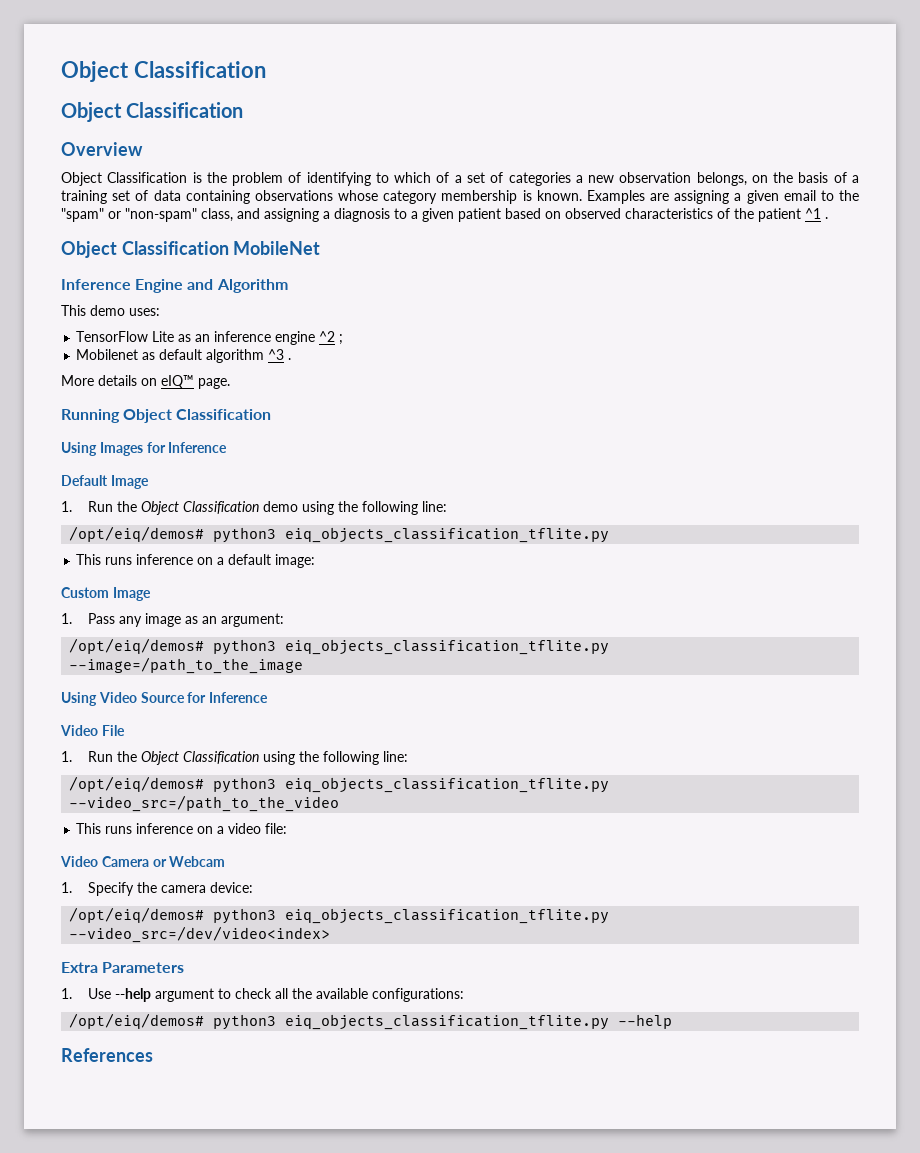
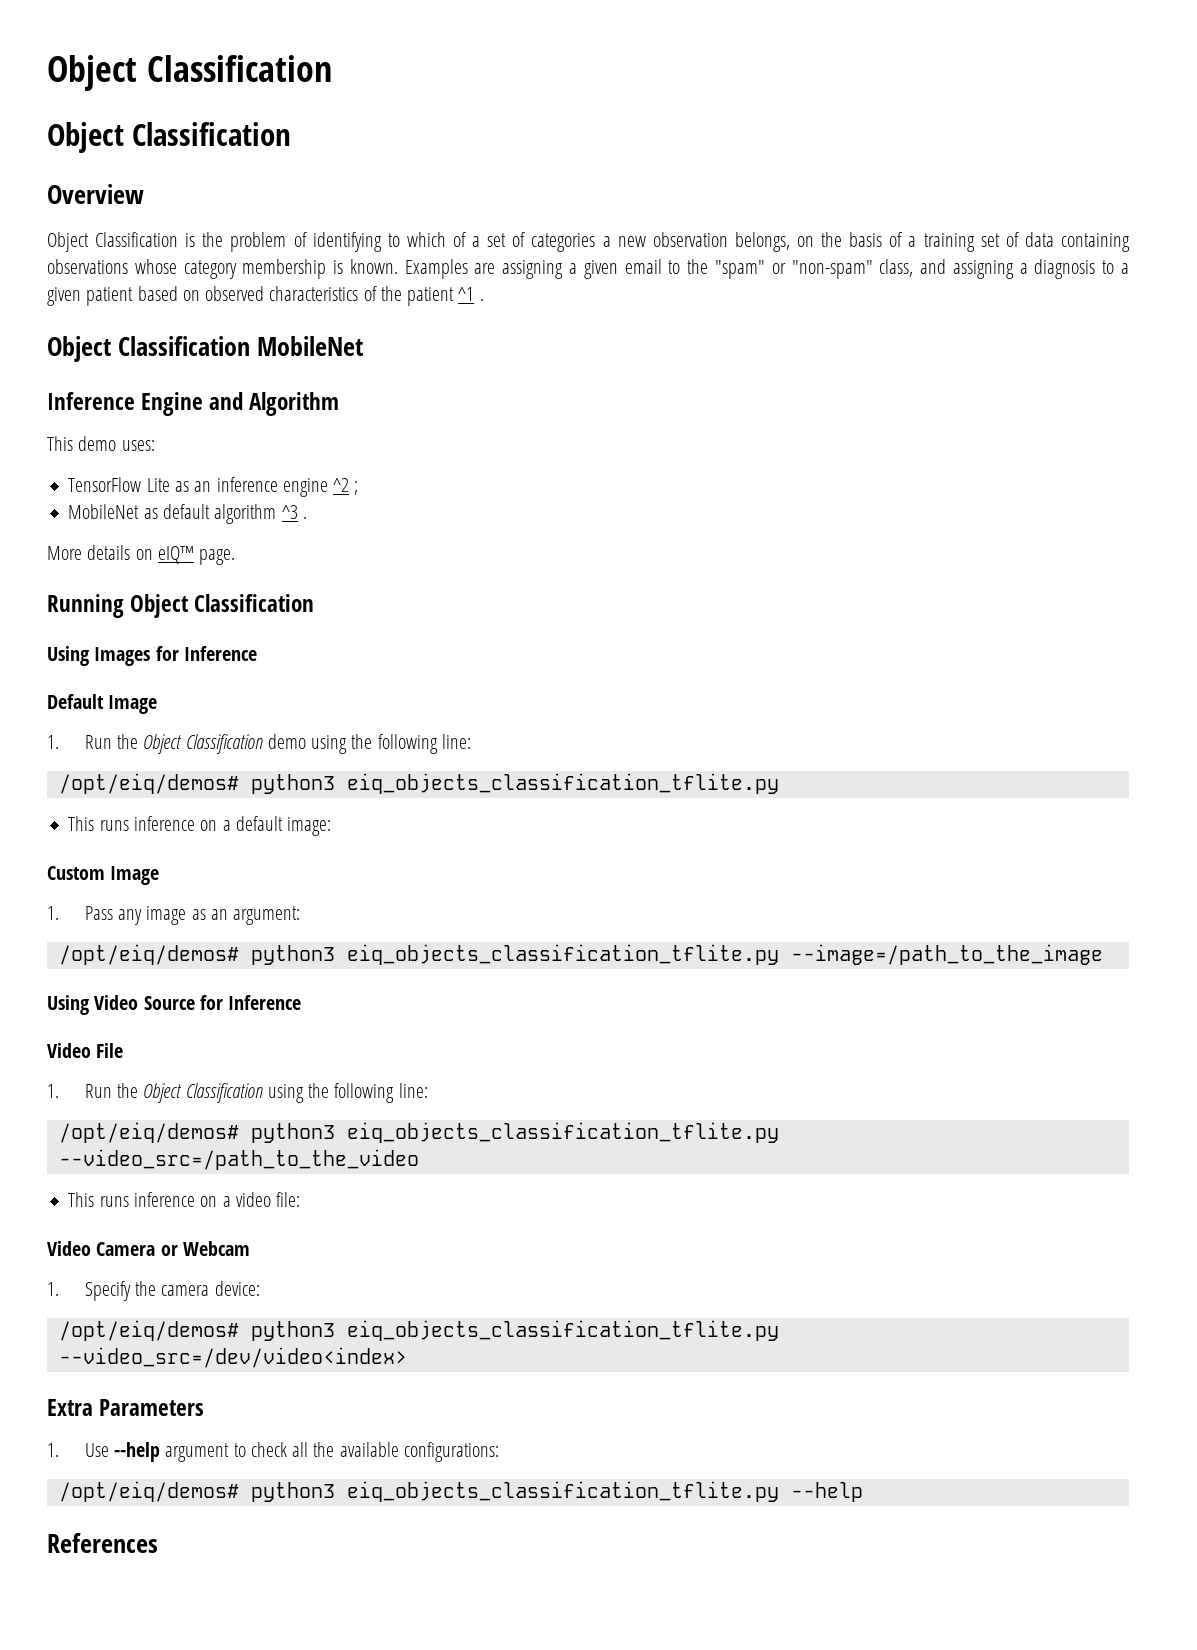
- Mobilenet as default algorithm ^3 .
+ MobileNet as default algorithm ^3 .

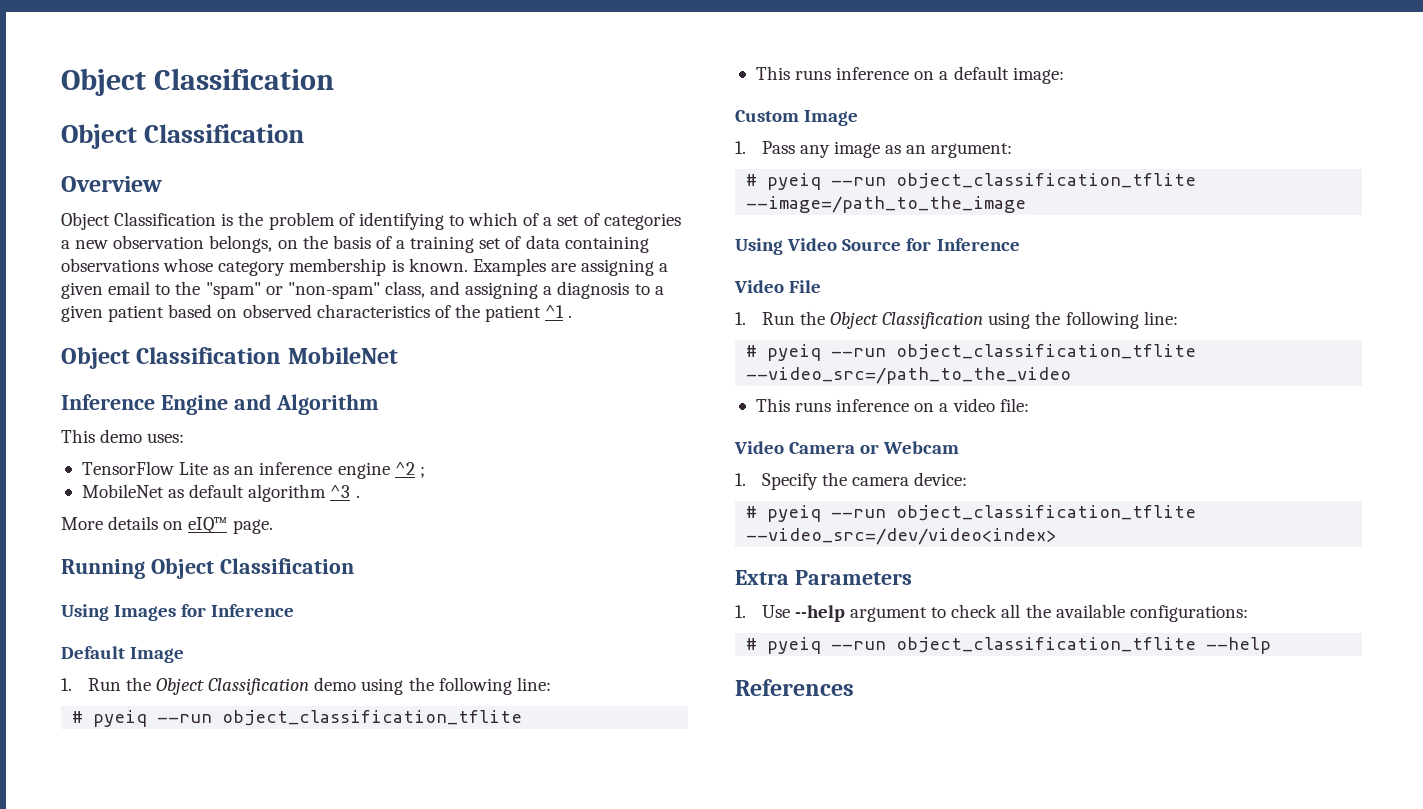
  1. Run the Object Classification demo using the following line:
- /opt/eiq/demos# python3 eiq_objects_classification_tflite.py
+ # pyeiq --run object_classification_tflite
- /opt/eiq/demos# python3 eiq_objects_classification_tflite.py --image=/path_to_the_image
+ # pyeiq --run object_classification_tflite --image=/path_to_the_image
- /opt/eiq/demos# python3 eiq_objects_classification_tflite.py --video_src=/path_to_the_video
+ # pyeiq --run object_classification_tflite --video_src=/path_to_the_video
- /opt/eiq/demos# python3 eiq_objects_classification_tflite.py --video_src=/dev/video<index>
+ # pyeiq --run object_classification_tflite --video_src=/dev/video<index>
- /opt/eiq/demos# python3 eiq_objects_classification_tflite.py --help
+ # pyeiq --run object_classification_tflite --help

